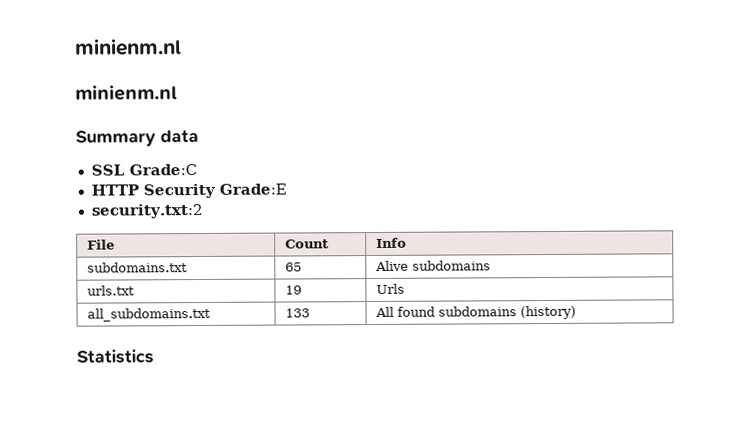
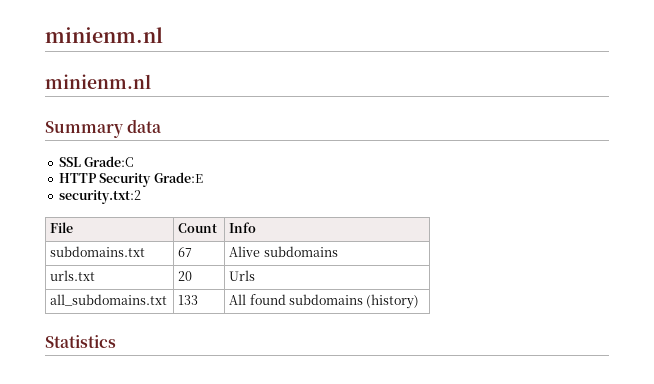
- subdomains.txt | 65 | Alive subdomains
+ subdomains.txt | 67 | Alive subdomains
- urls.txt | 19 | Urls
+ urls.txt | 20 | Urls

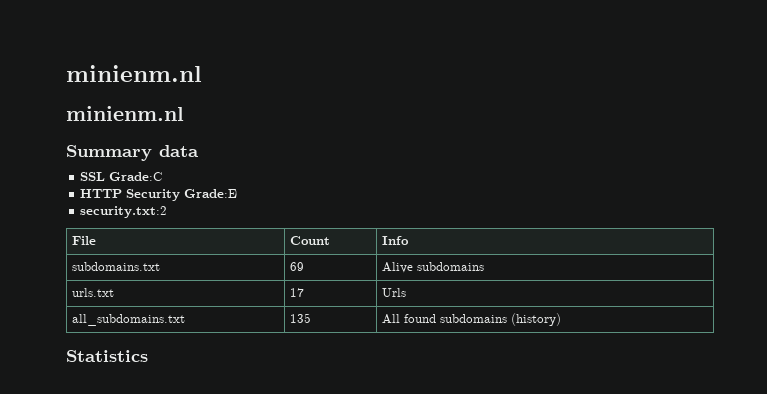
- subdomains.txt | 67 | Alive subdomains
+ subdomains.txt | 69 | Alive subdomains
- urls.txt | 20 | Urls
+ urls.txt | 17 | Urls
- all_subdomains.txt | 133 | All found subdomains (history)
+ all_subdomains.txt | 135 | All found subdomains (history)

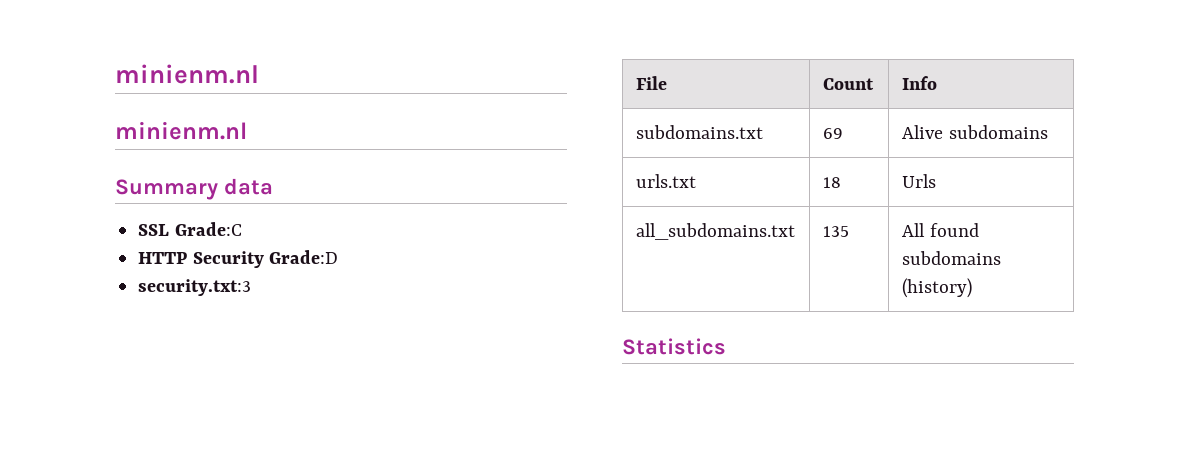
- HTTP Security Grade:E
- security.txt:2
+ HTTP Security Grade:D
+ security.txt:3
- urls.txt | 17 | Urls
+ urls.txt | 18 | Urls

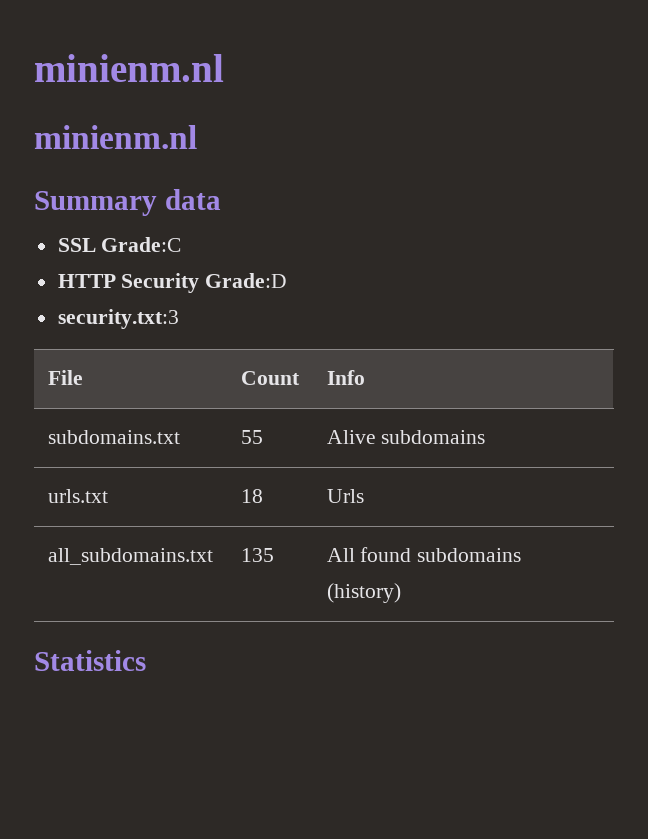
- subdomains.txt | 69 | Alive subdomains
+ subdomains.txt | 55 | Alive subdomains

